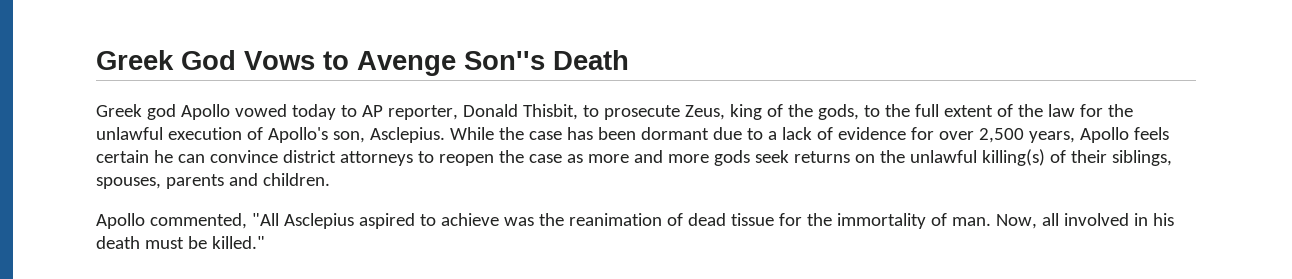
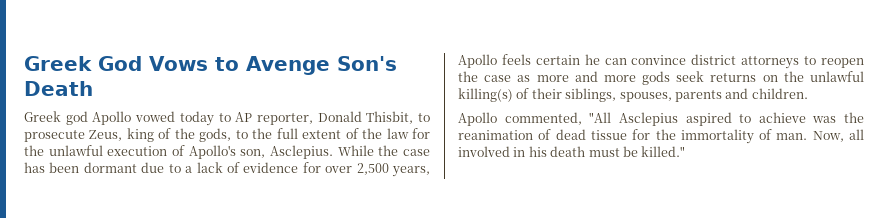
- Greek God Vows to Avenge Son''s Death
+ Greek God Vows to Avenge Son's Death

